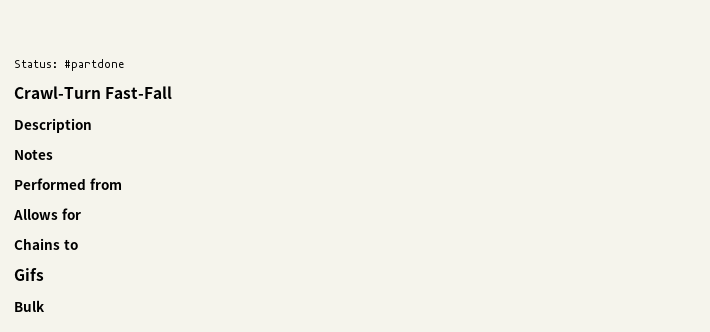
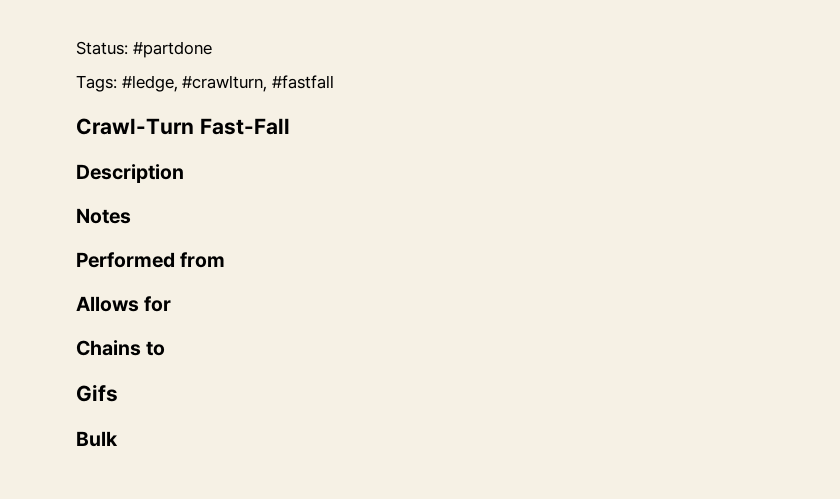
+ Tags: #ledge, #crawlturn, #fastfall

